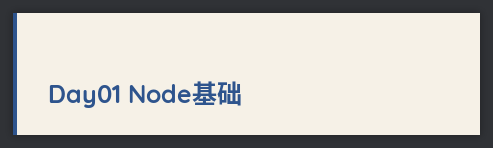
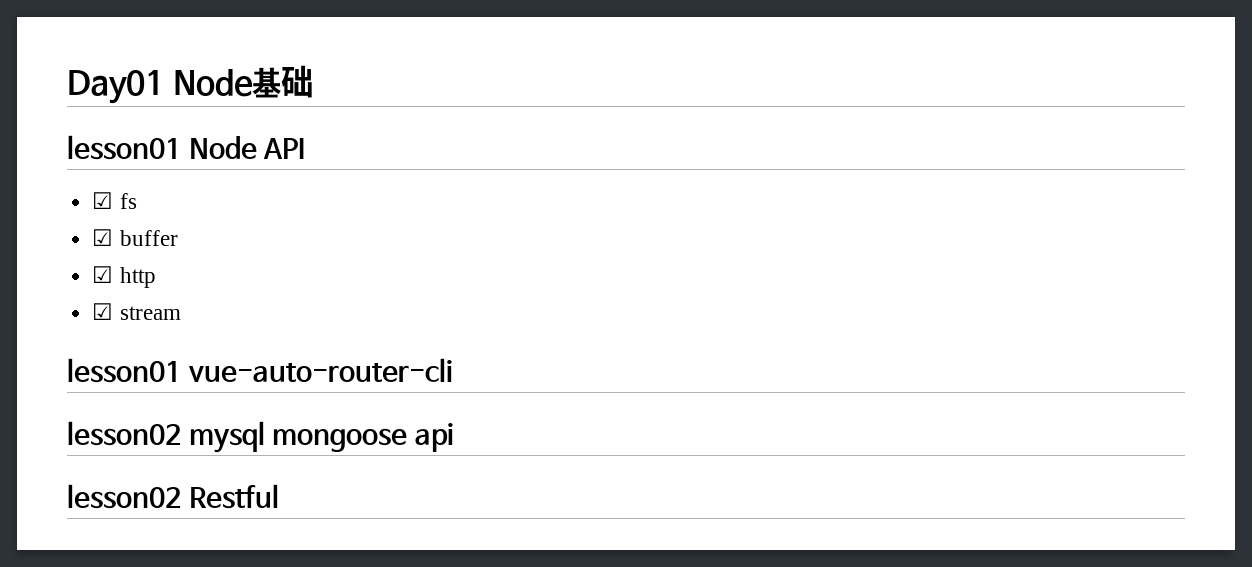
+ lesson01 Node API
+ ☑ fs
+ ☑ buffer
+ ☑ http
+ ☑ stream
+ lesson01 vue-auto-router-cli
+ lesson02 mysql mongoose api
+ lesson02 Restful

